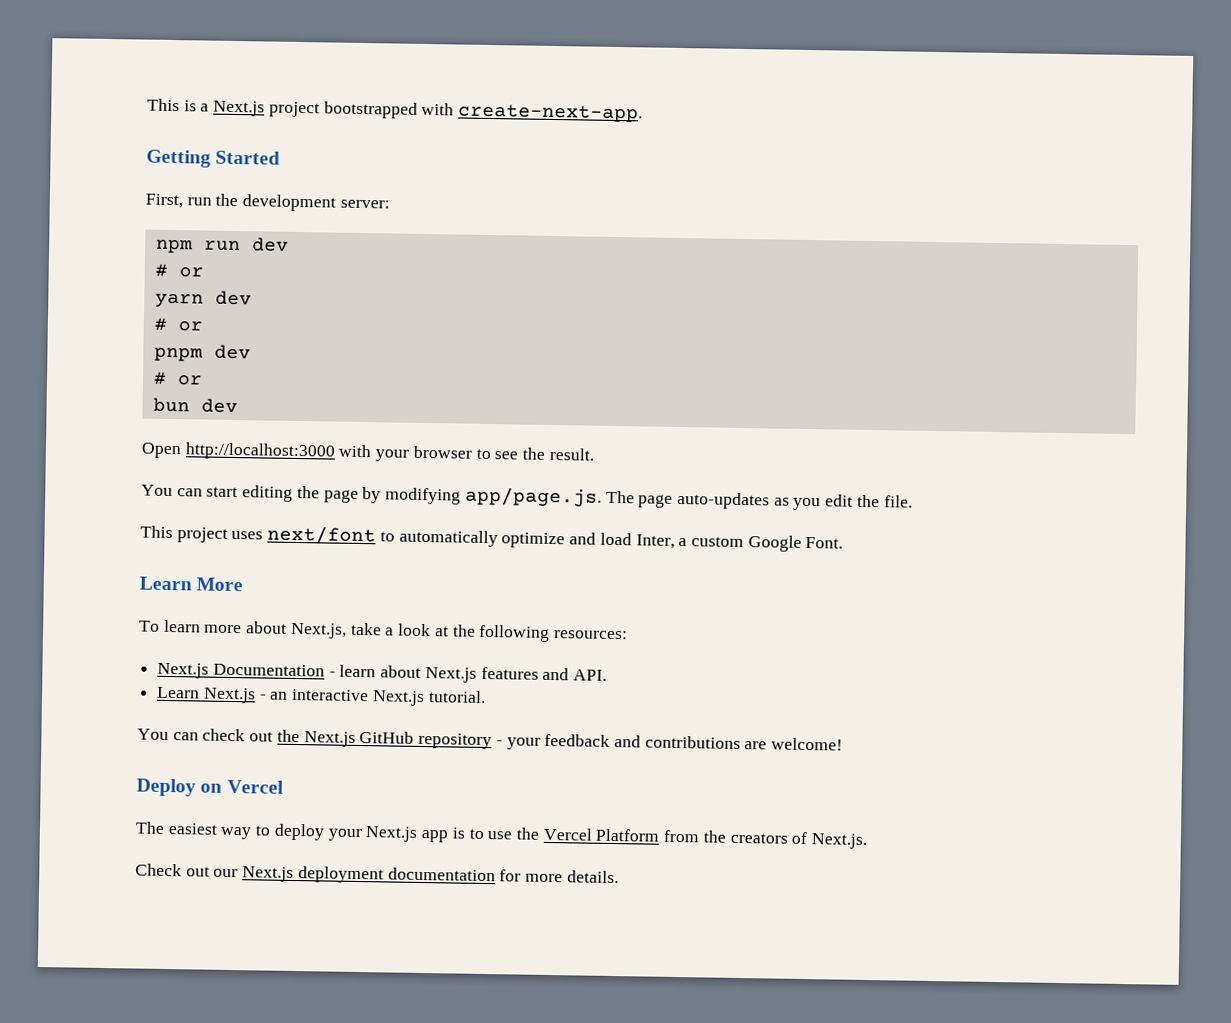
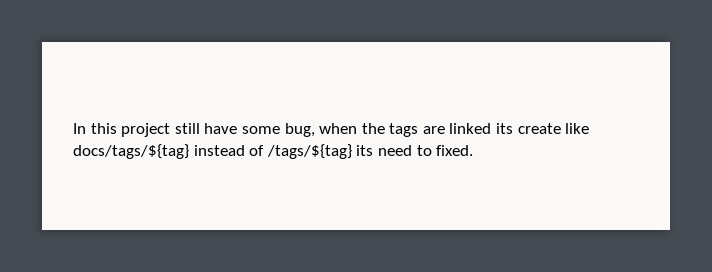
- This is a Next.js project bootstrapped with create-next-app.
- Getting Started
- First, run the development server:
- npm run dev
- # or
- yarn dev
- # or
- pnpm dev
- # or
- bun dev
- Open http://localhost:3000 with your browser to see the result.
- You can start editing the page by modifying app/page.js. The page auto-updates as you edit the file.
- This project uses next/font to automatically optimize and load Inter, a custom Google Font.
- Learn More
- To learn more about Next.js, take a look at the following resources:
- Next.js Documentation - learn about Next.js features and API.
- Learn Next.js - an interactive Next.js tutorial.
- You can check out the Next.js GitHub repository - your feedback and contributions are welcome!
- Deploy on Vercel
- The easiest way to deploy your Next.js app is to use the Vercel Platform from the creators of Next.js.
- Check out our Next.js deployment documentation for more details.
+ In this project still have some bug, when the tags are linked its create like docs/tags/${tag} instead of /tags/${tag} its need to fixed.

